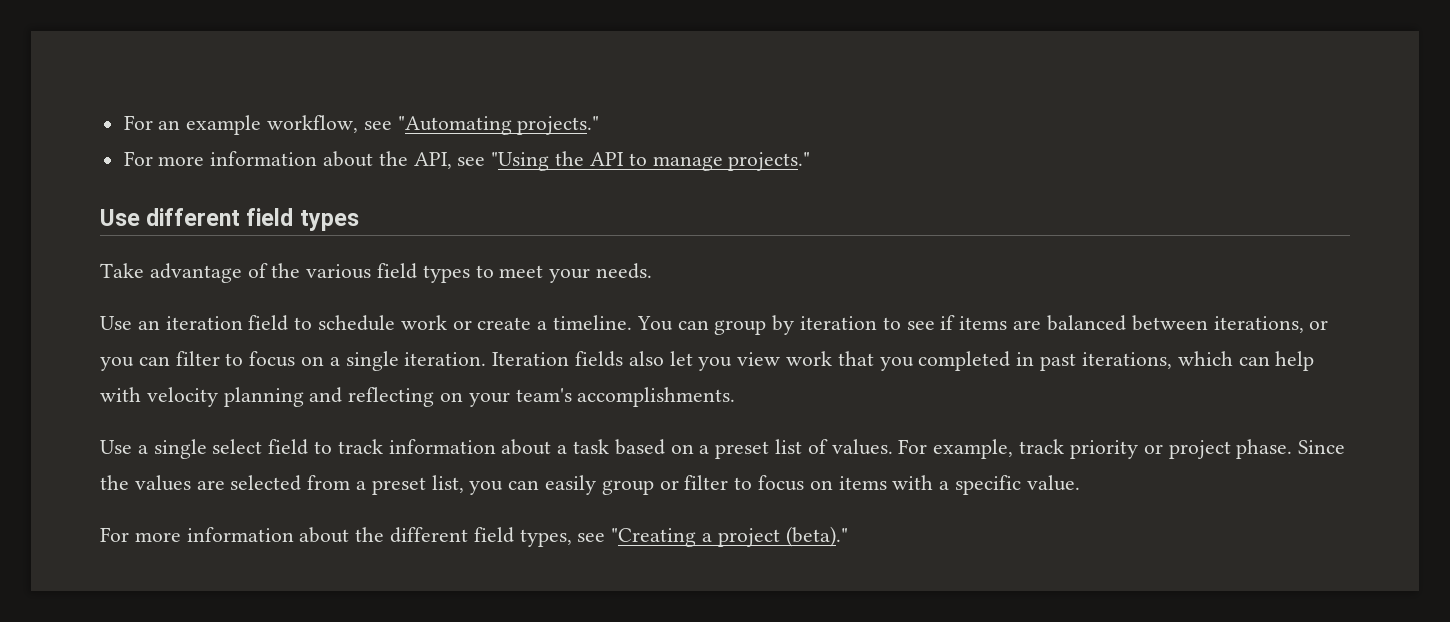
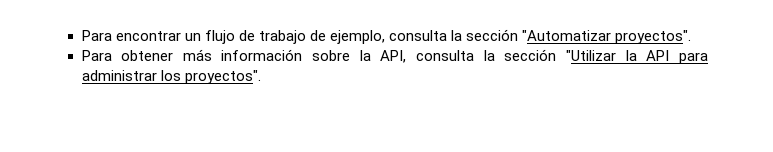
- For an example workflow, see "Automating projects."
- For more information about the API, see "Using the API to manage projects."
- Use different field types
- Take advantage of the various field types to meet your needs.
- Use an iteration field to schedule work or create a timeline. You can group by iteration to see if items are balanced between iterations, or you can filter to focus on a single iteration. Iteration fields also let you view work that you completed in past iterations, which can help with velocity planning and reflecting on your team's accomplishments.
- Use a single select field to track information about a task based on a preset list of values. For example, track priority or project phase. Since the values are selected from a preset list, you can easily group or filter to focus on items with a specific value.
- For more information about the different field types, see "Creating a project (beta)."
+ Para encontrar un flujo de trabajo de ejemplo, consulta la sección "Automatizar proyectos".
+ Para obtener más información sobre la API, consulta la sección "Utilizar la API para administrar los proyectos".

